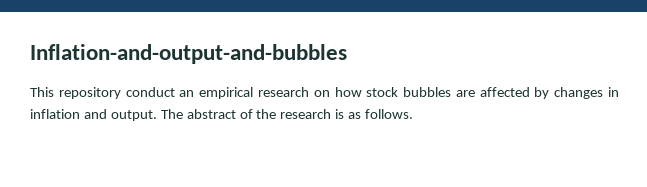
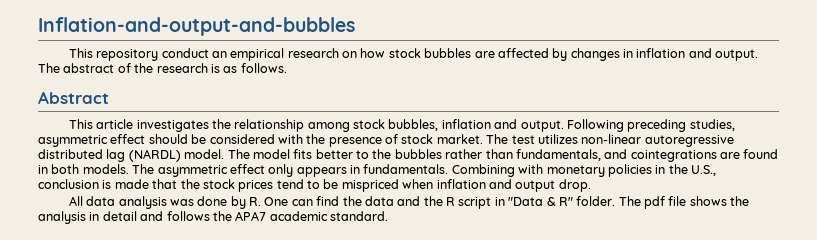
+ Abstract
+ This article investigates the relationship among stock bubbles, inflation and output. Following preceding studies, asymmetric effect should be considered with the presence of stock market. The test utilizes non-linear autoregressive distributed lag (NARDL) model. The model fits better to the bubbles rather than fundamentals, and cointegrations are found in both models. The asymmetric effect only appears in fundamentals. Combining with monetary policies in the U.S., conclusion is made that the stock prices tend to be mispriced when inflation and output drop.
+ All data analysis was done by R. One can find the data and the R script in "Data & R" folder. The pdf file shows the analysis in detail and follows the APA7 academic standard.

